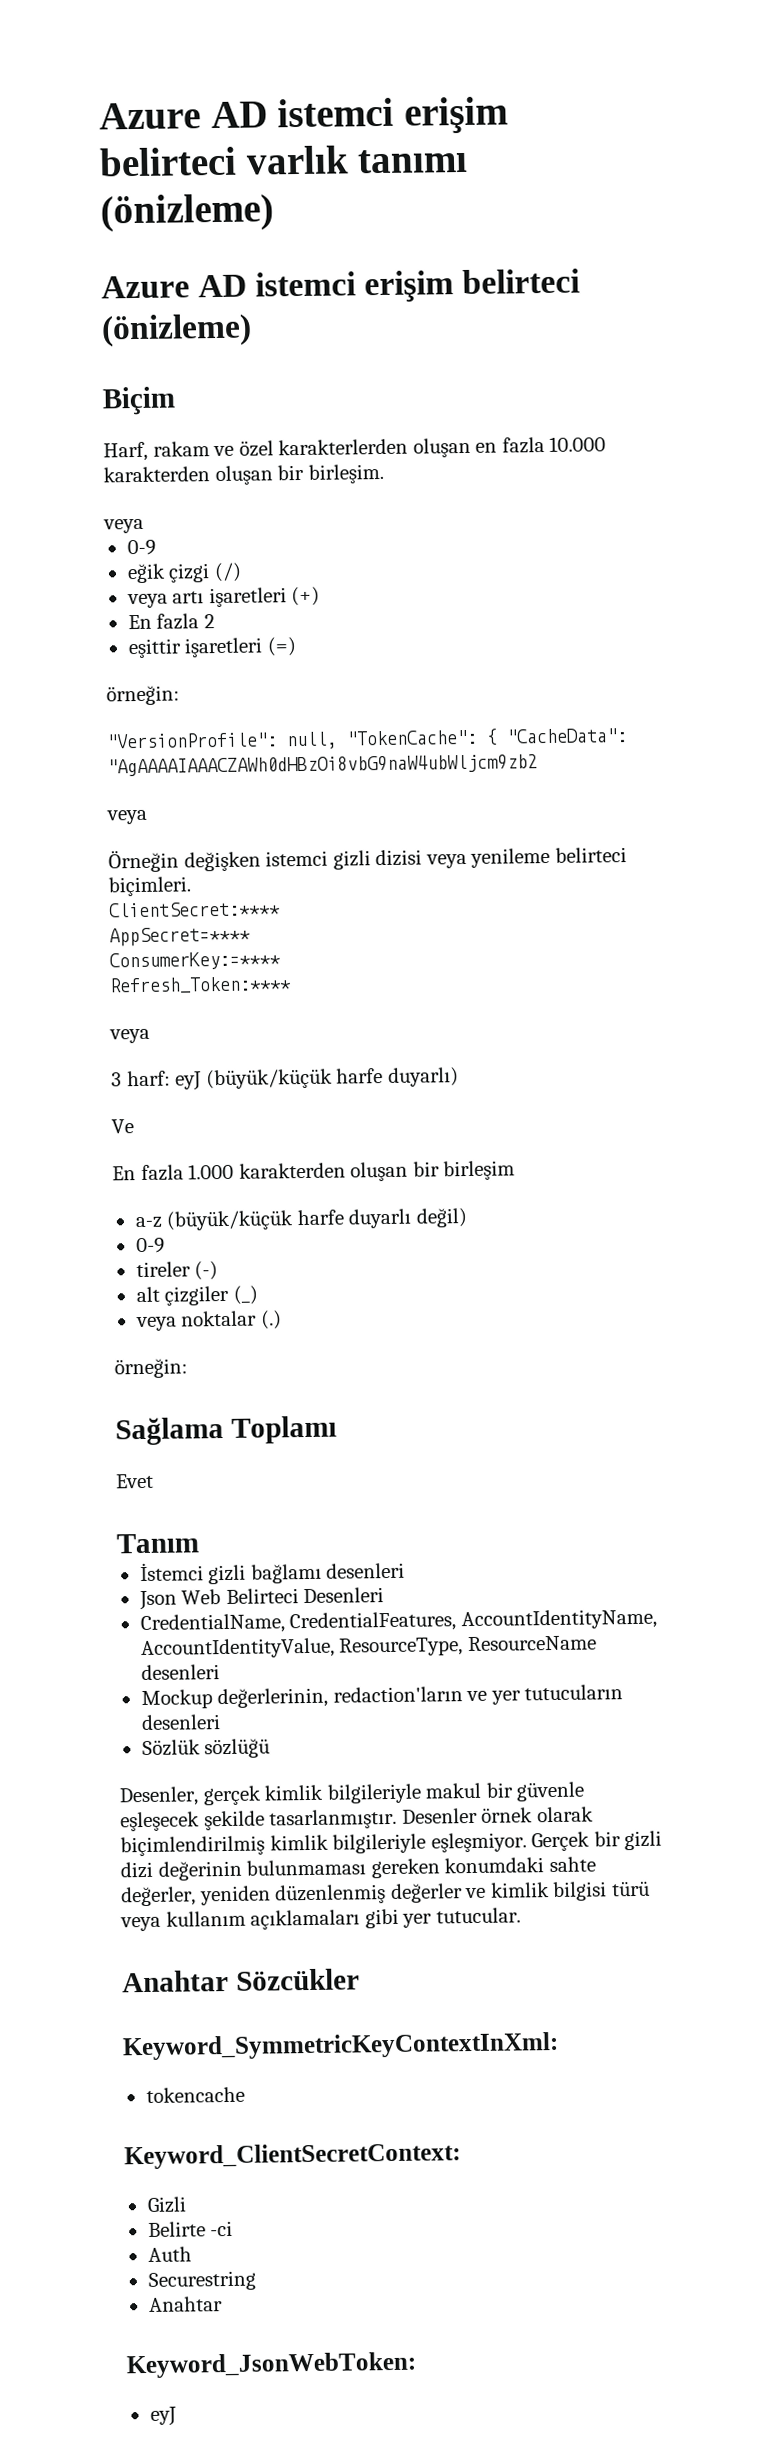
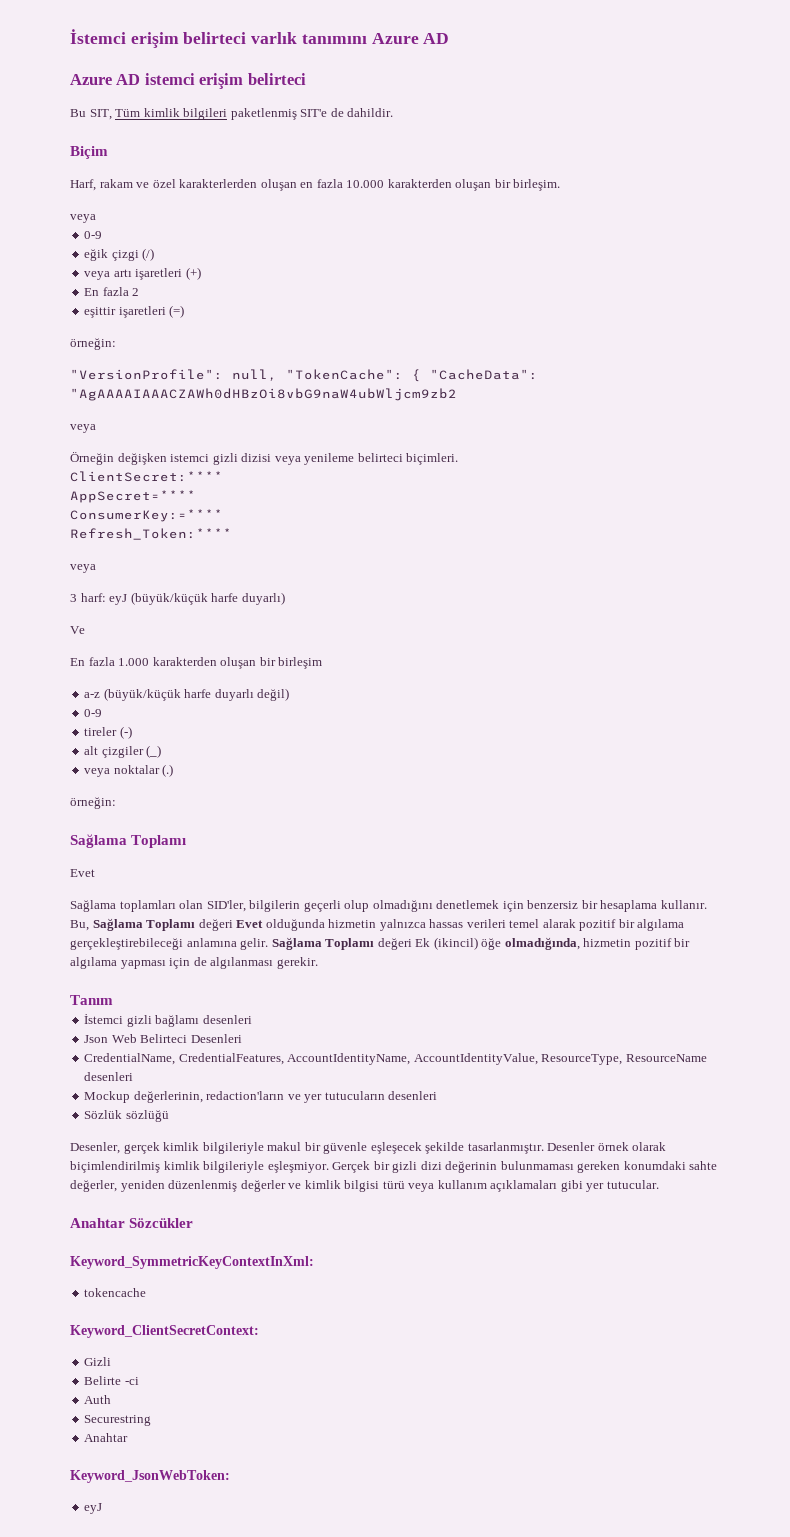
- Azure AD istemci erişim belirteci varlık tanımı (önizleme)
- Azure AD istemci erişim belirteci (önizleme)
+ İstemci erişim belirteci varlık tanımını Azure AD
+ Azure AD istemci erişim belirteci
+ Bu SIT, Tüm kimlik bilgileri paketlenmiş SIT'e de dahildir.
+ Sağlama toplamları olan SID'ler, bilgilerin geçerli olup olmadığını denetlemek için benzersiz bir hesaplama kullanır. Bu, Sağlama Toplamı değeri Evet olduğunda hizmetin yalnızca hassas verileri temel alarak pozitif bir algılama gerçekleştirebileceği anlamına gelir. Sağlama Toplamı değeri Ek (ikincil) öğe olmadığında, hizmetin pozitif bir algılama yapması için de algılanması gerekir.

